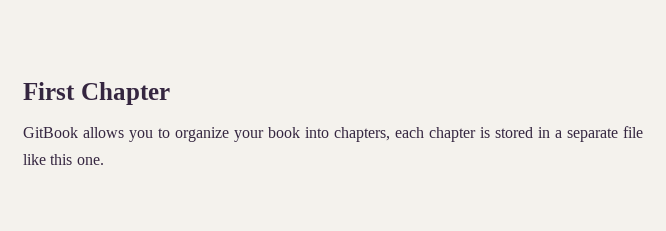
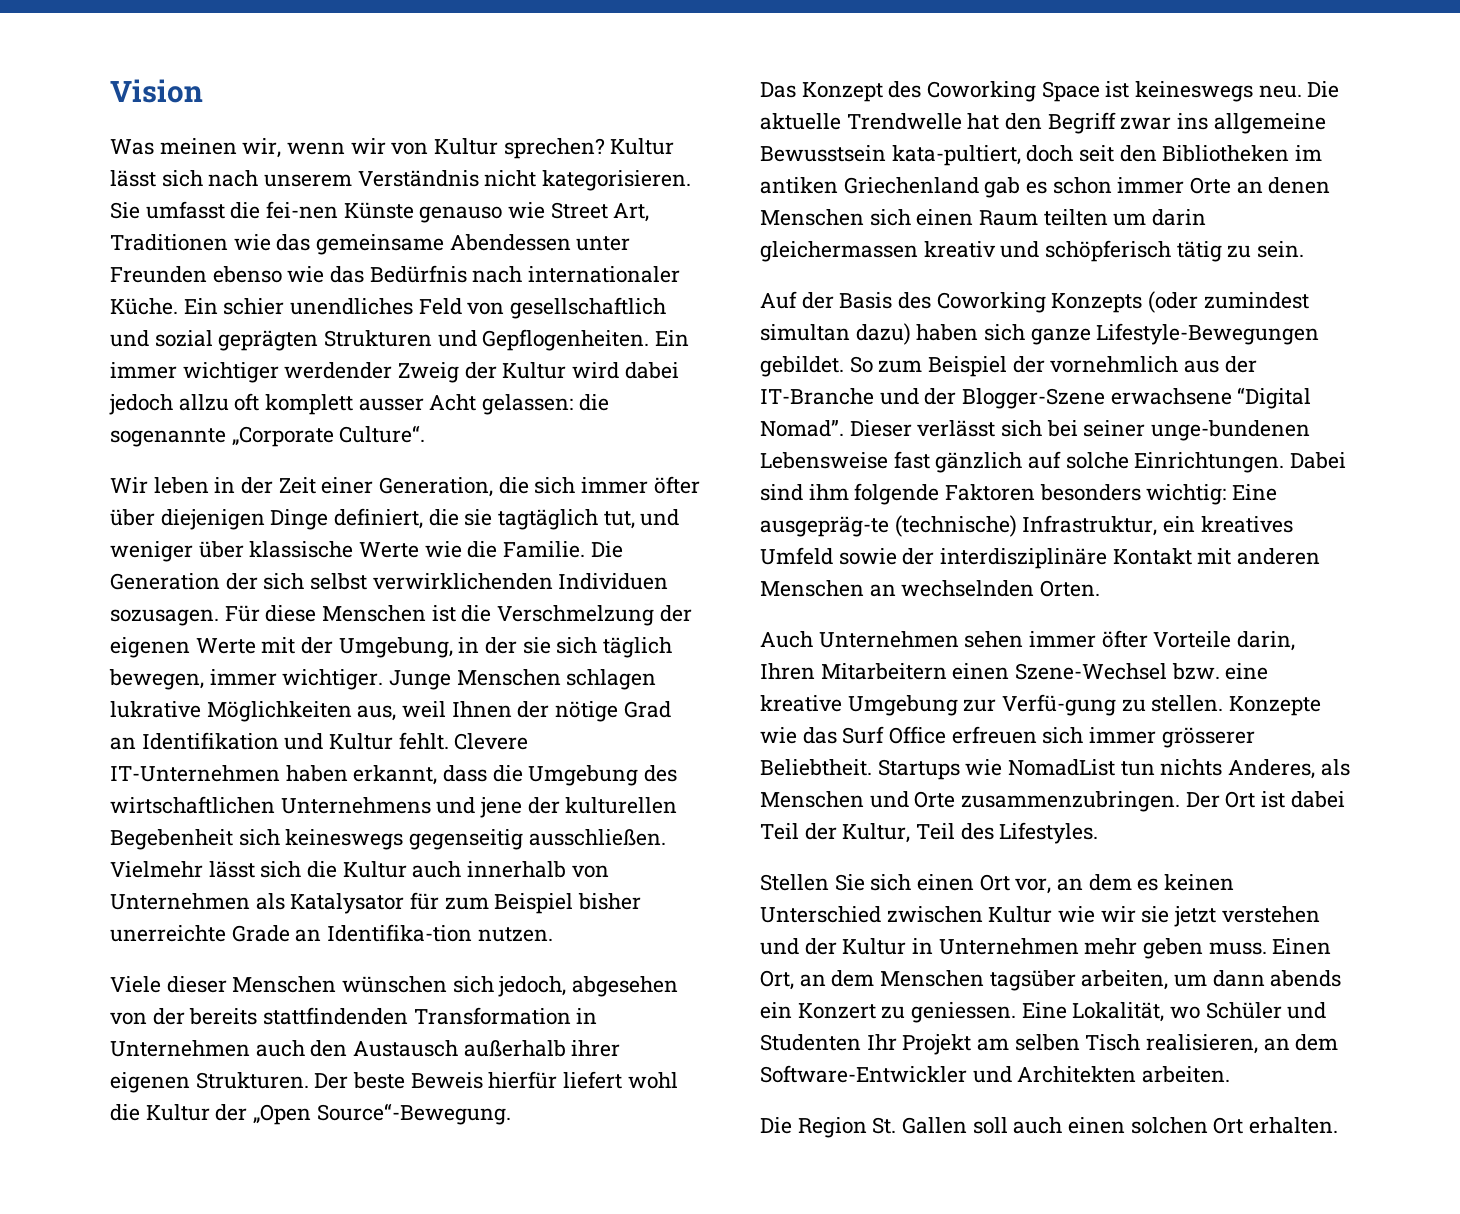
- First Chapter
- GitBook allows you to organize your book into chapters, each chapter is stored in a separate file like this one.
+ Vision
+ Was meinen wir, wenn wir von Kultur sprechen? Kultur lässt sich nach unserem Verständnis nicht kategorisieren. Sie umfasst die fei-nen Künste genauso wie Street Art, Traditionen wie das gemeinsame Abendessen unter Freunden ebenso wie das Bedürfnis nach internationaler Küche. Ein schier unendliches Feld von gesellschaftlich und sozial geprägten Strukturen und Gepflogenheiten. Ein immer wichtiger werdender Zweig der Kultur wird dabei jedoch allzu oft komplett ausser Acht gelassen: die sogenannte „Corporate Culture“.
+ Wir leben in der Zeit einer Generation, die sich immer öfter über diejenigen Dinge definiert, die sie tagtäglich tut, und weniger über klassische Werte wie die Familie. Die Generation der sich selbst verwirklichenden Individuen sozusagen. Für diese Menschen ist die Verschmelzung der eigenen Werte mit der Umgebung, in der sie sich täglich bewegen, immer wichtiger. Junge Menschen schlagen lukrative Möglichkeiten aus, weil Ihnen der nötige Grad an Identifikation und Kultur fehlt. Clevere IT-Unternehmen haben erkannt, dass die Umgebung des wirtschaftlichen Unternehmens und jene der kulturellen Begebenheit sich keineswegs gegenseitig ausschließen. Vielmehr lässt sich die Kultur auch innerhalb von Unternehmen als Katalysator für zum Beispiel bisher unerreichte Grade an Identifika-tion nutzen.
+ Viele dieser Menschen wünschen sich jedoch, abgesehen von der bereits stattfindenden Transformation in Unternehmen auch den Austausch außerhalb ihrer eigenen Strukturen. Der beste Beweis hierfür liefert wohl die Kultur der „Open Source“-Bewegung.
+ Das Konzept des Coworking Space ist keineswegs neu. Die aktuelle Trendwelle hat den Begriff zwar ins allgemeine Bewusstsein kata-pultiert, doch seit den Bibliotheken im antiken Griechenland gab es schon immer Orte an denen Menschen sich einen Raum teilten um darin gleichermassen kreativ und schöpferisch tätig zu sein.
+ Auf der Basis des Coworking Konzepts (oder zumindest simultan dazu) haben sich ganze Lifestyle-Bewegungen gebildet. So zum Beispiel der vornehmlich aus der IT-Branche und der Blogger-Szene erwachsene “Digital Nomad”. Dieser verlässt sich bei seiner unge-bundenen Lebensweise fast gänzlich auf solche Einrichtungen. Dabei sind ihm folgende Faktoren besonders wichtig: Eine ausgepräg-te (technische) Infrastruktur, ein kreatives Umfeld sowie der interdisziplinäre Kontakt mit anderen Menschen an wechselnden Orten.
+ Auch Unternehmen sehen immer öfter Vorteile darin, Ihren Mitarbeitern einen Szene-Wechsel bzw. eine kreative Umgebung zur Verfü-gung zu stellen. Konzepte wie das Surf Office erfreuen sich immer grösserer Beliebtheit. Startups wie NomadList tun nichts Anderes, als Menschen und Orte zusammenzubringen. Der Ort ist dabei Teil der Kultur, Teil des Lifestyles.
+ Stellen Sie sich einen Ort vor, an dem es keinen Unterschied zwischen Kultur wie wir sie jetzt verstehen und der Kultur in Unternehmen mehr geben muss. Einen Ort, an dem Menschen tagsüber arbeiten, um dann abends ein Konzert zu geniessen. Eine Lokalität, wo Schüler und Studenten Ihr Projekt am selben Tisch realisieren, an dem Software-Entwickler und Architekten arbeiten.
+ Die Region St. Gallen soll auch einen solchen Ort erhalten.

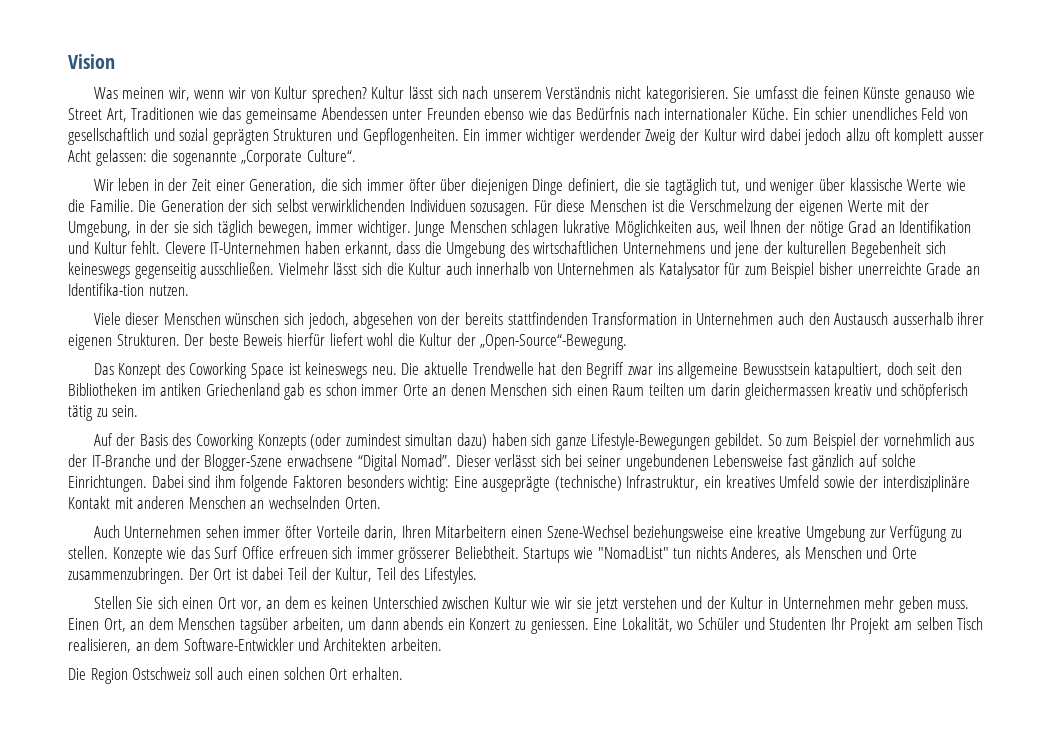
- Sie umfasst die fei-nen Künste genauso wie Street Art, Traditionen wie das gemeinsame Abendessen unter Freunden ebenso wie das Bedürfnis nach internationaler Küche.
+ Sie umfasst die feinen Künste genauso wie Street Art, Traditionen wie das gemeinsame Abendessen unter Freunden ebenso wie das Bedürfnis nach internationaler Küche.
- Viele dieser Menschen wünschen sich jedoch, abgesehen von der bereits stattfindenden Transformation in Unternehmen auch den Austausch außerhalb ihrer eigenen Strukturen.
+ Viele dieser Menschen wünschen sich jedoch, abgesehen von der bereits stattfindenden Transformation in Unternehmen auch den Austausch ausserhalb ihrer eigenen Strukturen.
- Der beste Beweis hierfür liefert wohl die Kultur der „Open Source“-Bewegung.
+ Der beste Beweis hierfür liefert wohl die Kultur der „Open-Source“-Bewegung.
- Die aktuelle Trendwelle hat den Begriff zwar ins allgemeine Bewusstsein kata-pultiert, doch seit den Bibliotheken im antiken Griechenland gab es schon immer Orte an denen Menschen sich einen Raum teilten um darin gleichermassen kreativ und schöpferisch tätig zu sein.
+ Die aktuelle Trendwelle hat den Begriff zwar ins allgemeine Bewusstsein katapultiert, doch seit den Bibliotheken im antiken Griechenland gab es schon immer Orte an denen Menschen sich einen Raum teilten um darin gleichermassen kreativ und schöpferisch tätig zu sein.
- Dieser verlässt sich bei seiner unge-bundenen Lebensweise fast gänzlich auf solche Einrichtungen.
+ Dieser verlässt sich bei seiner ungebundenen Lebensweise fast gänzlich auf solche Einrichtungen.
- Dabei sind ihm folgende Faktoren besonders wichtig: Eine ausgepräg-te (technische) Infrastruktur, ein kreatives Umfeld sowie der interdisziplinäre Kontakt mit anderen Menschen an wechselnden Orten.
+ Dabei sind ihm folgende Faktoren besonders wichtig: Eine ausgeprägte (technische) Infrastruktur, ein kreatives Umfeld sowie der interdisziplinäre Kontakt mit anderen Menschen an wechselnden Orten.
- Auch Unternehmen sehen immer öfter Vorteile darin, Ihren Mitarbeitern einen Szene-Wechsel bzw. eine kreative Umgebung zur Verfü-gung zu stellen.
+ Auch Unternehmen sehen immer öfter Vorteile darin, Ihren Mitarbeitern einen Szene-Wechsel beziehungsweise eine kreative Umgebung zur Verfügung zu stellen.
- Startups wie NomadList tun nichts Anderes, als Menschen und Orte zusammenzubringen.
+ Startups wie "NomadList" tun nichts Anderes, als Menschen und Orte zusammenzubringen.
- Die Region St. Gallen soll auch einen solchen Ort erhalten.
+ Die Region Ostschweiz soll auch einen solchen Ort erhalten.

